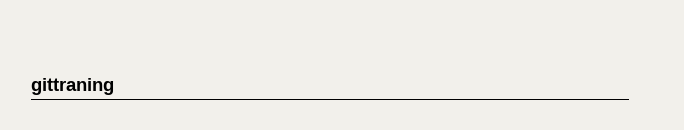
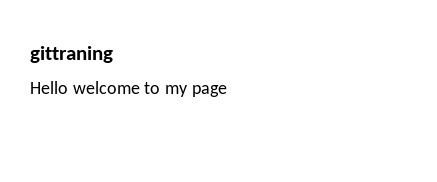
+ Hello welcome to my page

